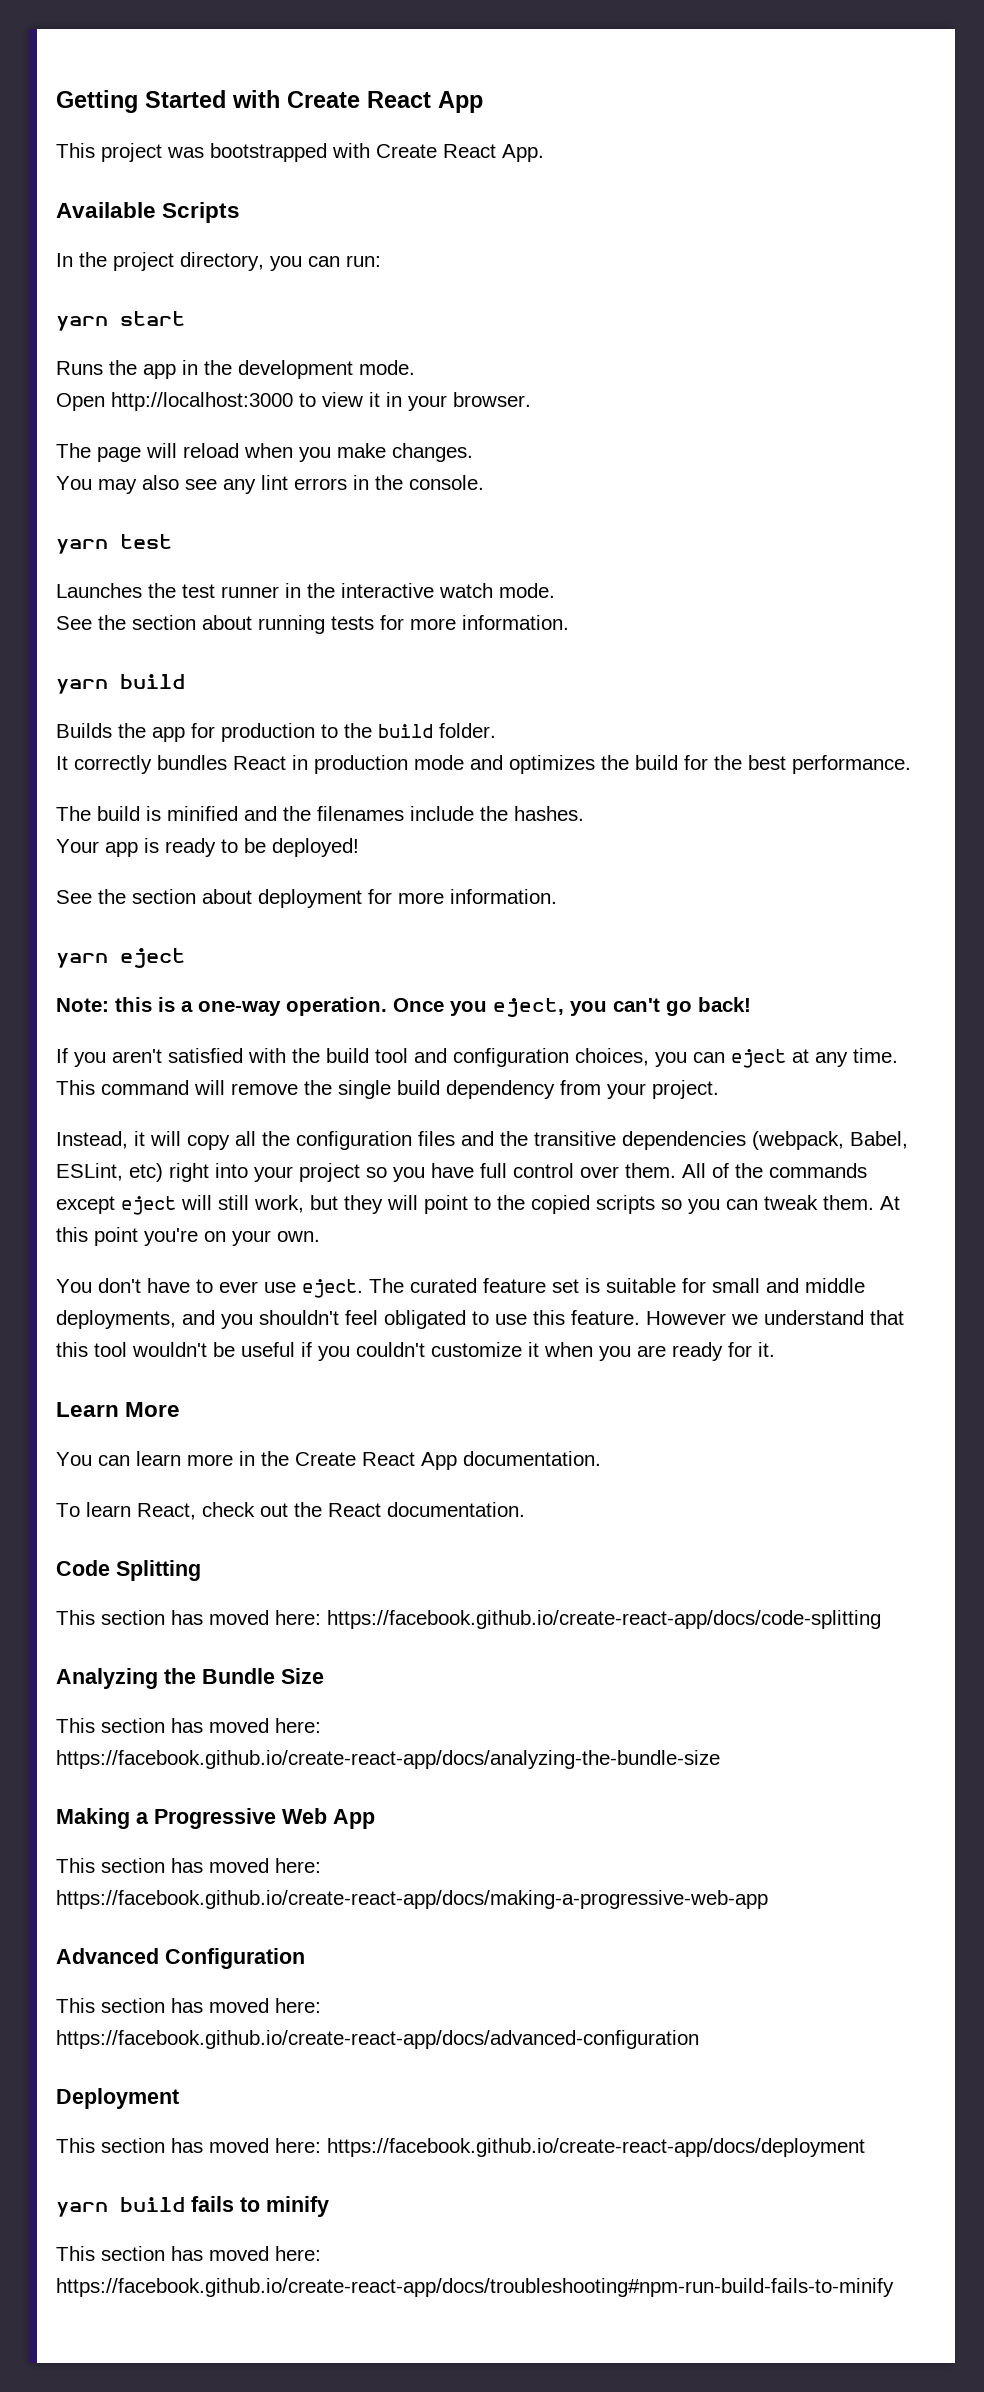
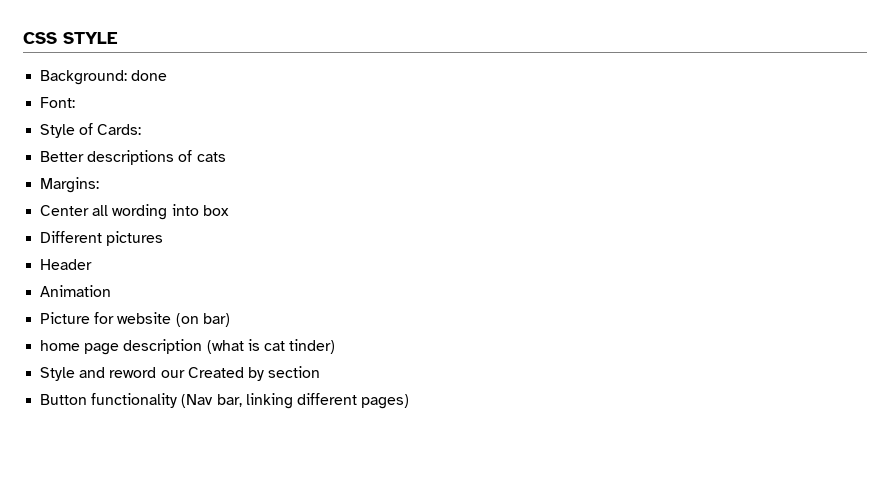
- Getting Started with Create React App
- This project was bootstrapped with Create React App.
- Available Scripts
- In the project directory, you can run:
- yarn start
- Runs the app in the development mode.
- Open http://localhost:3000 to view it in your browser.
- The page will reload when you make changes.
- You may also see any lint errors in the console.
- yarn test
- Launches the test runner in the interactive watch mode.
- See the section about running tests for more information.
- yarn build
- Builds the app for production to the build folder.
- It correctly bundles React in production mode and optimizes the build for the best performance.
- The build is minified and the filenames include the hashes.
- Your app is ready to be deployed!
- See the section about deployment for more information.
- yarn eject
- Note: this is a one-way operation. Once you eject, you can't go back!
- If you aren't satisfied with the build tool and configuration choices, you can eject at any time. This command will remove the single build dependency from your project.
- Instead, it will copy all the configuration files and the transitive dependencies (webpack, Babel, ESLint, etc) right into your project so you have full control over them. All of the commands except eject will still work, but they will point to the copied scripts so you can tweak them. At this point you're on your own.
- You don't have to ever use eject. The curated feature set is suitable for small and middle deployments, and you shouldn't feel obligated to use this feature. However we understand that this tool wouldn't be useful if you couldn't customize it when you are ready for it.
- Learn More
- You can learn more in the Create React App documentation.
- To learn React, check out the React documentation.
- Code Splitting
- This section has moved here: https://facebook.github.io/create-react-app/docs/code-splitting
- Analyzing the Bundle Size
- This section has moved here: https://facebook.github.io/create-react-app/docs/analyzing-the-bundle-size
- Making a Progressive Web App
- This section has moved here: https://facebook.github.io/create-react-app/docs/making-a-progressive-web-app
- Advanced Configuration
- This section has moved here: https://facebook.github.io/create-react-app/docs/advanced-configuration
- Deployment
- This section has moved here: https://facebook.github.io/create-react-app/docs/deployment
- yarn build fails to minify
- This section has moved here: https://facebook.github.io/create-react-app/docs/troubleshooting#npm-run-build-fails-to-minify
+ CSS STYLE
+ Background: done
+ Font:
+ Style of Cards:
+ Better descriptions of cats
+ Margins:
+ Center all wording into box
+ Different pictures
+ Header
+ Animation
+ Picture for website (on bar)
+ home page description (what is cat tinder)
+ Style and reword our Created by section
+ Button functionality (Nav bar, linking different pages)

